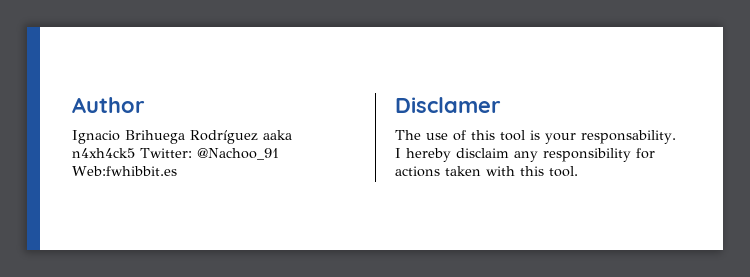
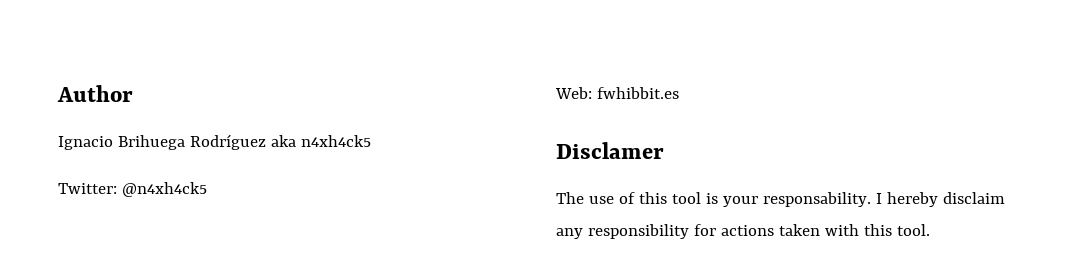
- Ignacio Brihuega Rodríguez aaka n4xh4ck5 Twitter: @Nachoo_91 Web:fwhibbit.es
+ Ignacio Brihuega Rodríguez aka n4xh4ck5
+ Twitter: @n4xh4ck5
+ Web: fwhibbit.es

